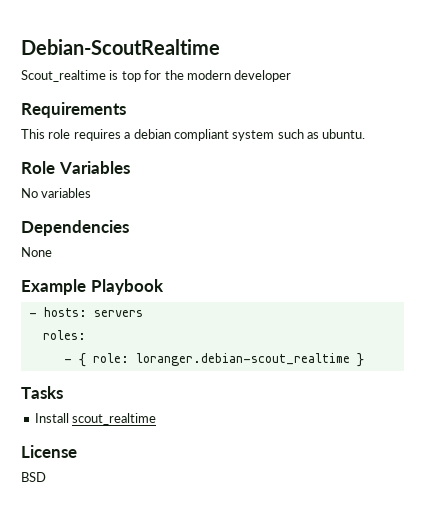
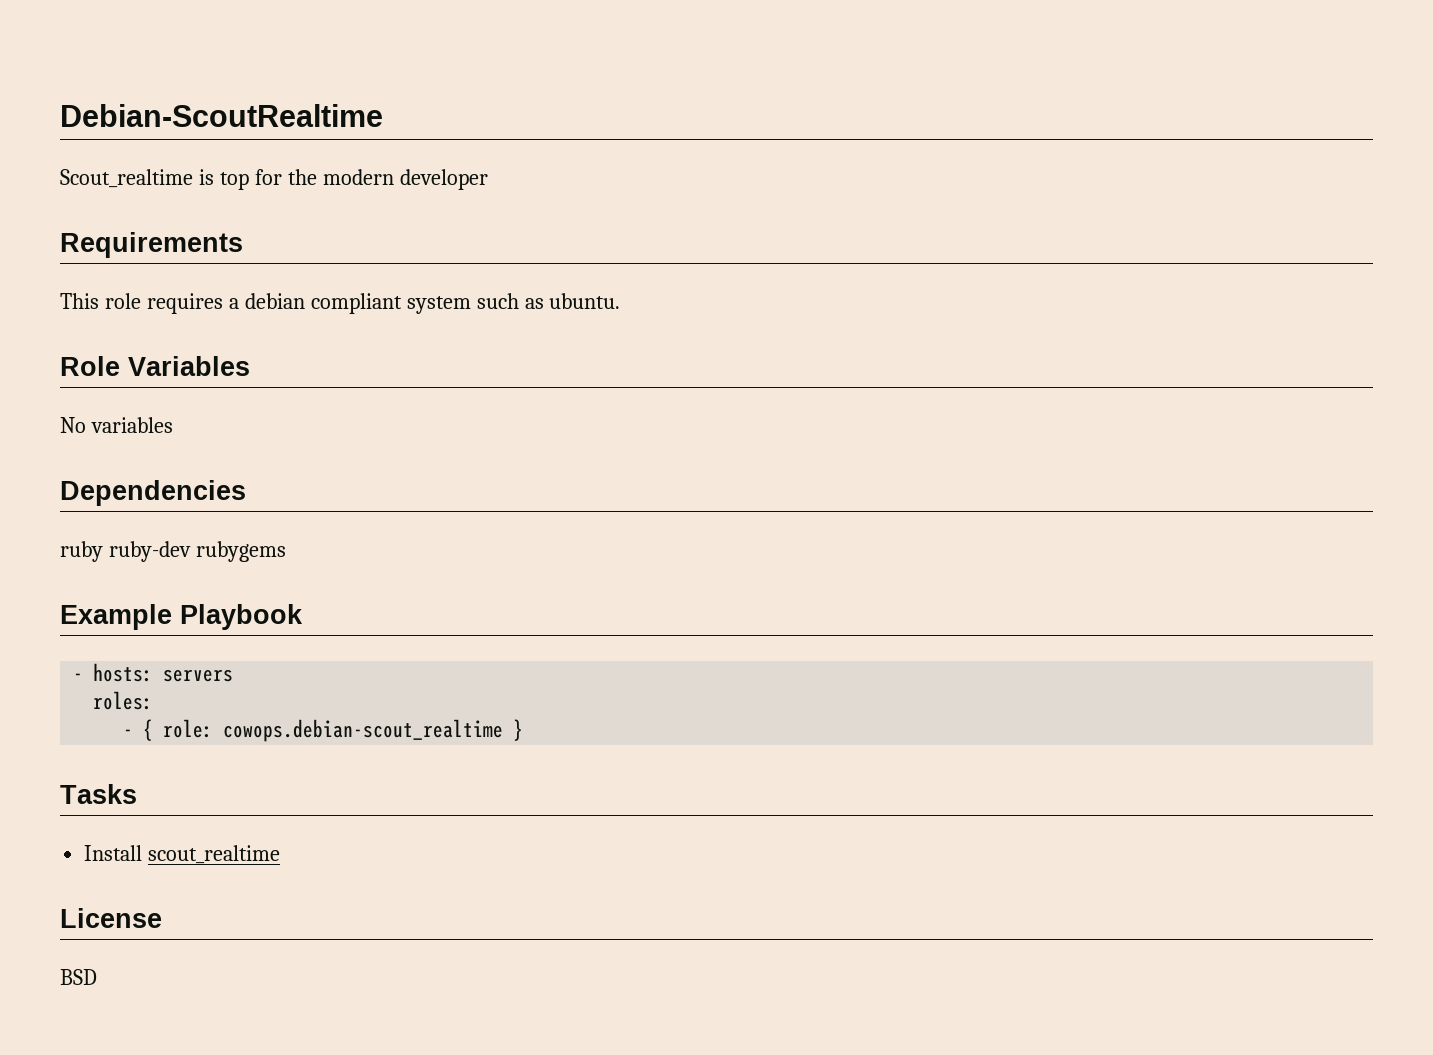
- None
+ ruby ruby-dev rubygems
- - { role: loranger.debian-scout_realtime }
+ - { role: cowops.debian-scout_realtime }

